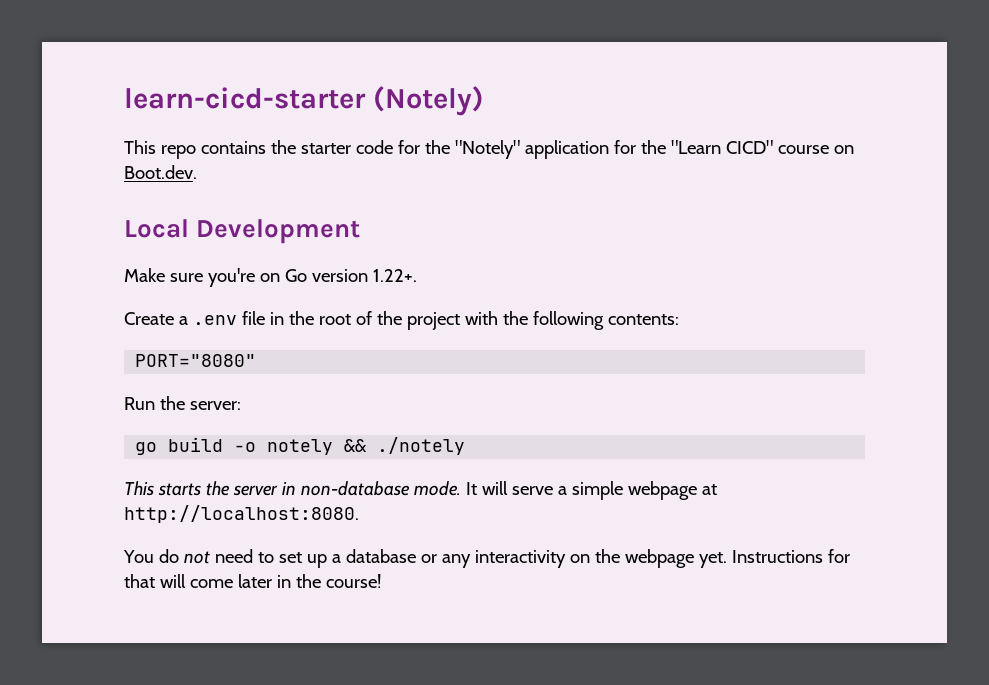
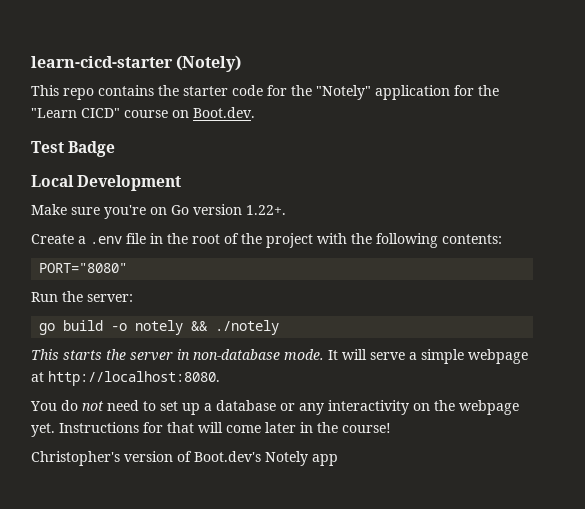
+ Test Badge
+ Christopher's version of Boot.dev's Notely app

